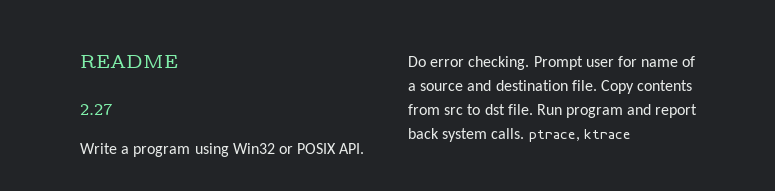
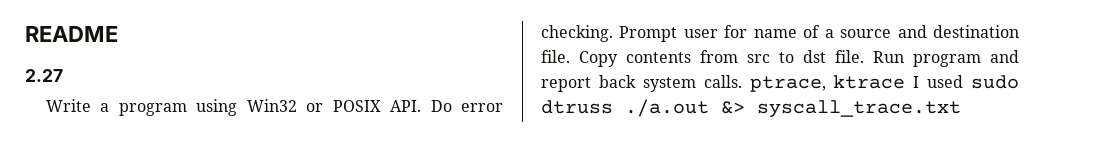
- Run program and report back system calls. ptrace, ktrace
+ Run program and report back system calls. ptrace, ktrace I used sudo dtruss ./a.out &> syscall_trace.txt

